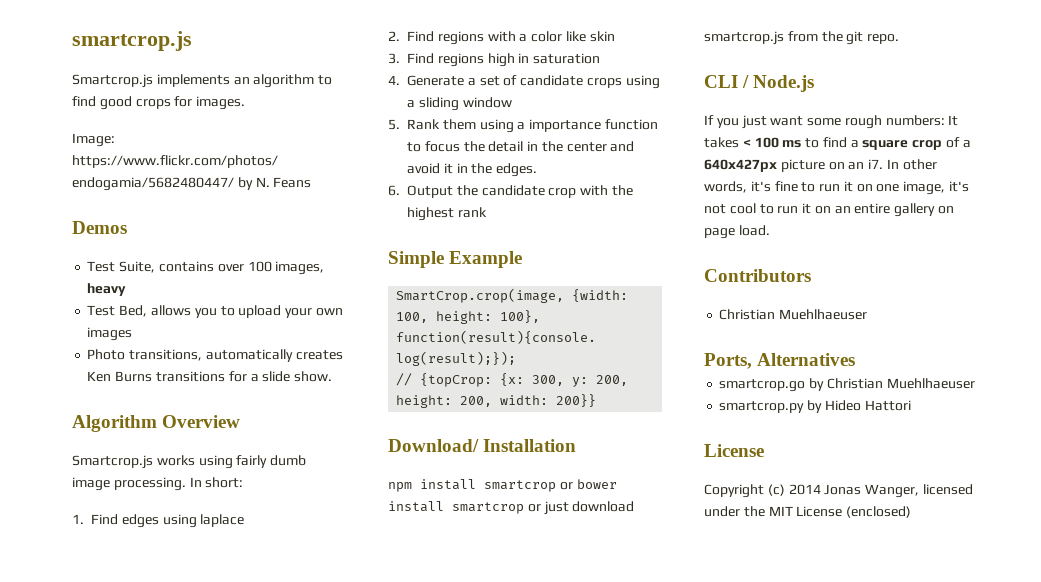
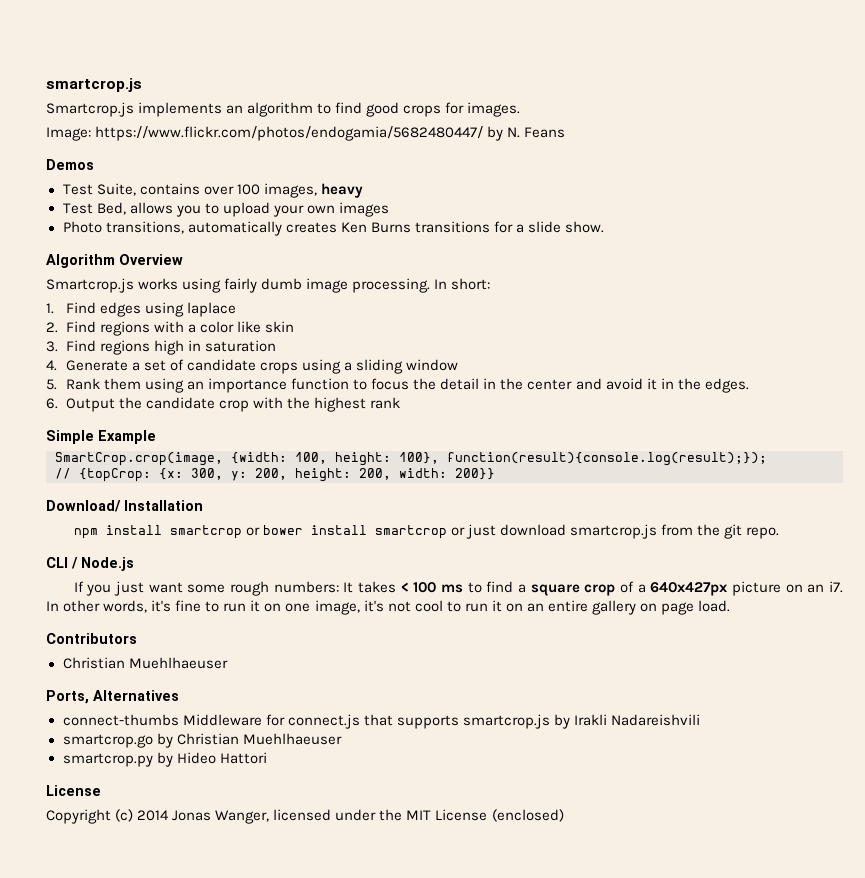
- 5. Rank them using a importance function to focus the detail in the center and avoid it in the edges.
+ 5. Rank them using an importance function to focus the detail in the center and avoid it in the edges.
+ connect-thumbs Middleware for connect.js that supports smartcrop.js by Irakli Nadareishvili

